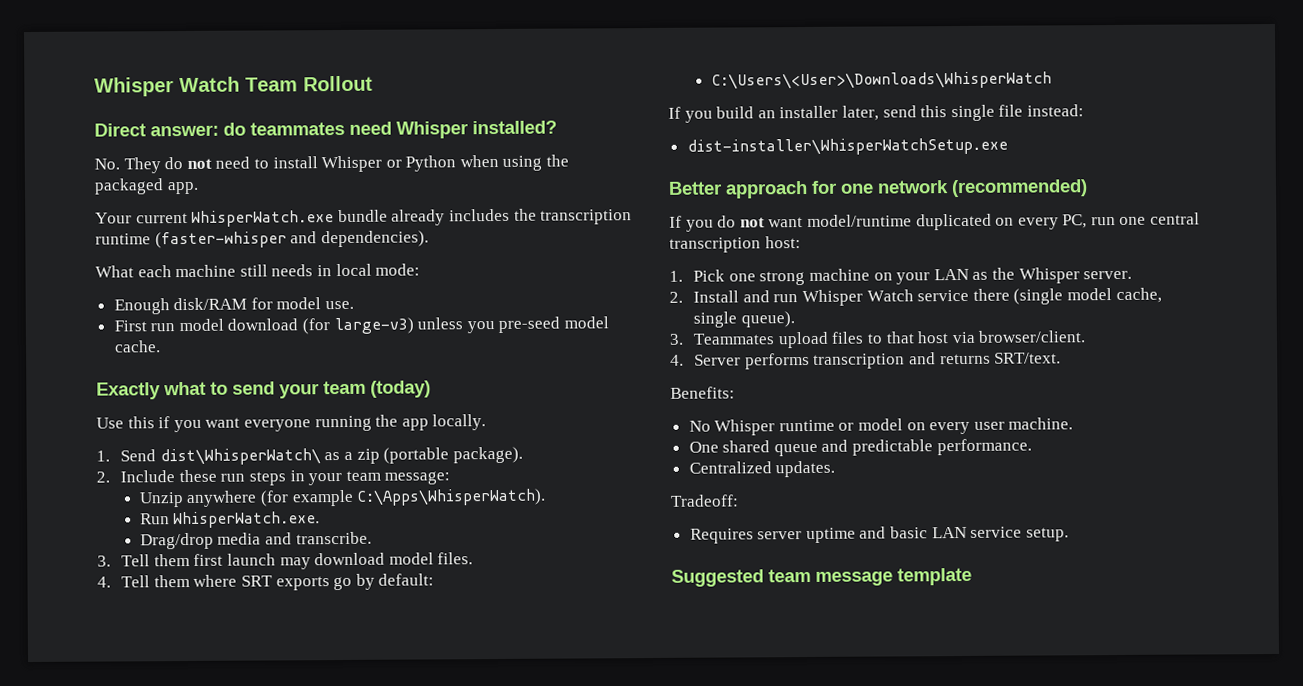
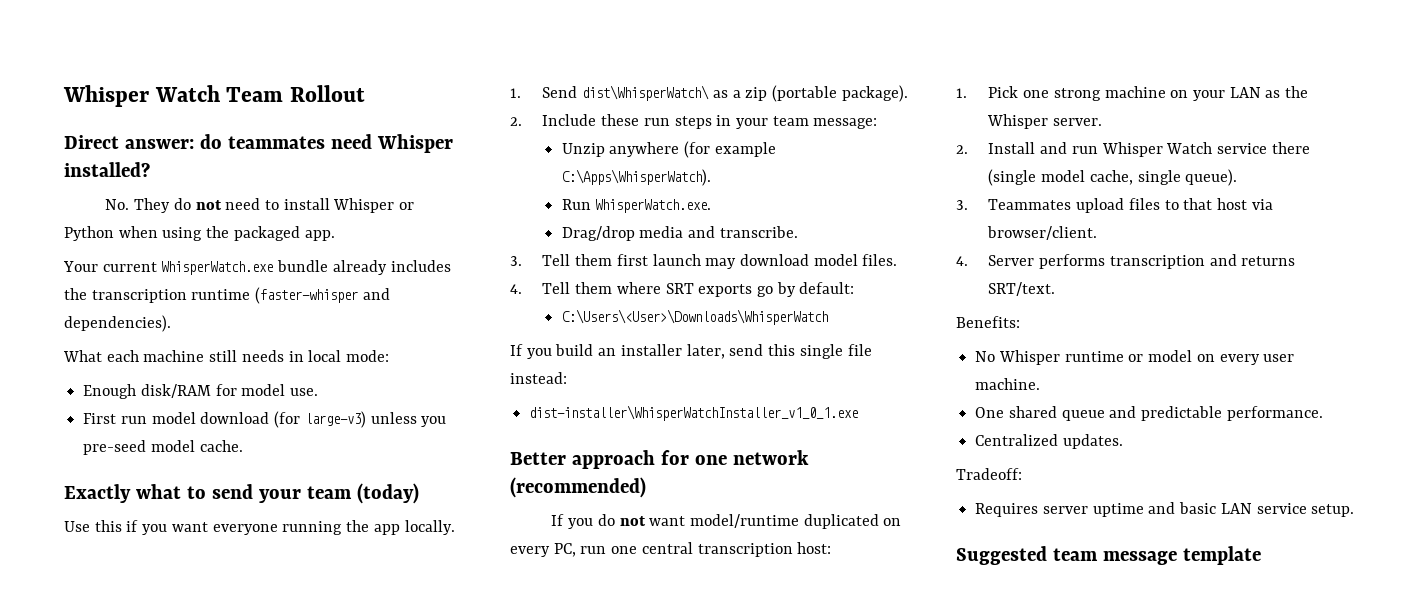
- dist-installer\WhisperWatchSetup.exe
+ dist-installer\WhisperWatchInstaller_v1_0_1.exe

